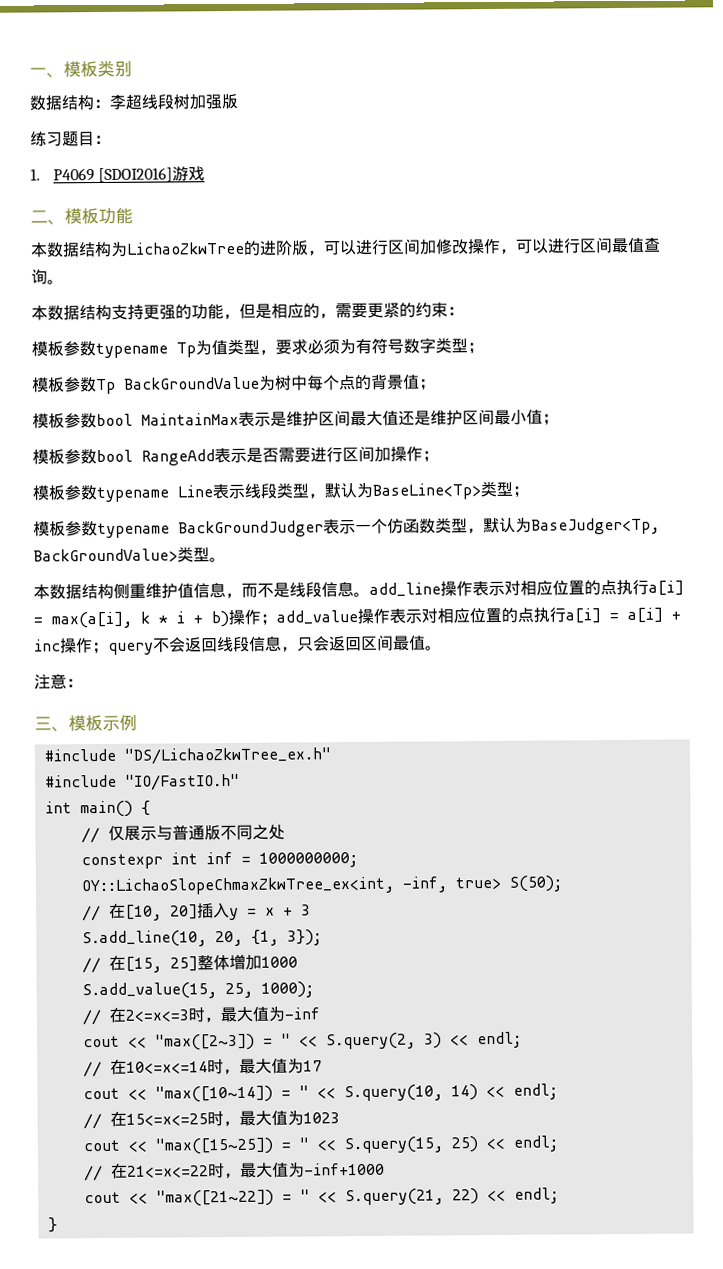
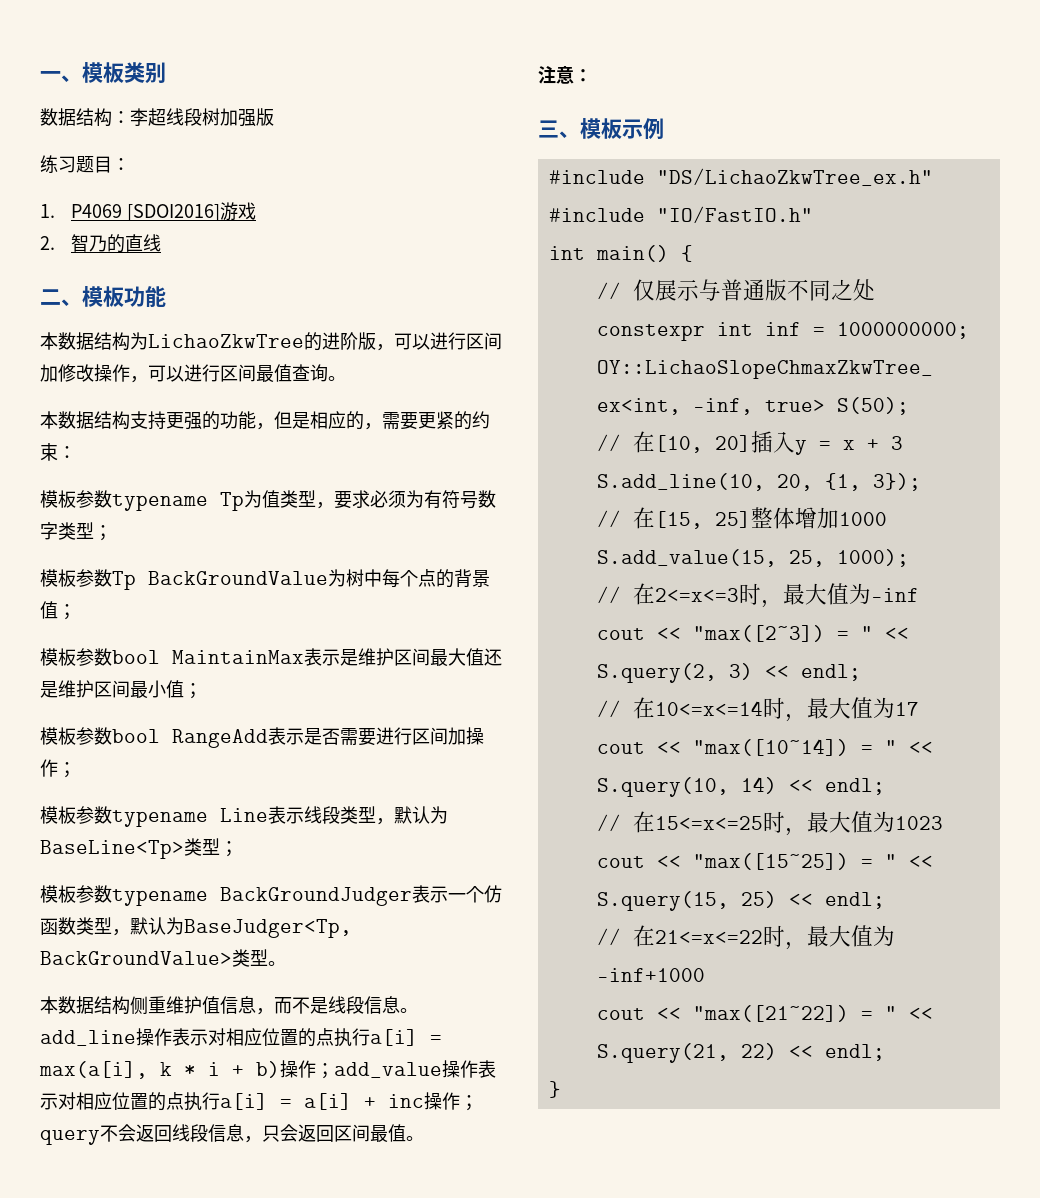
+ 2.智乃的直线

